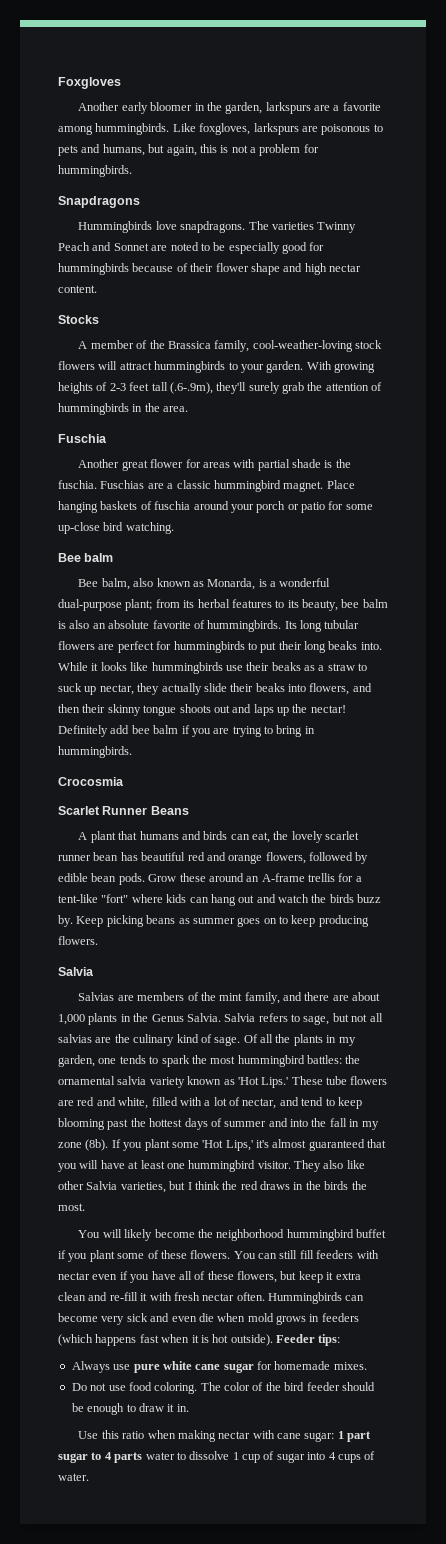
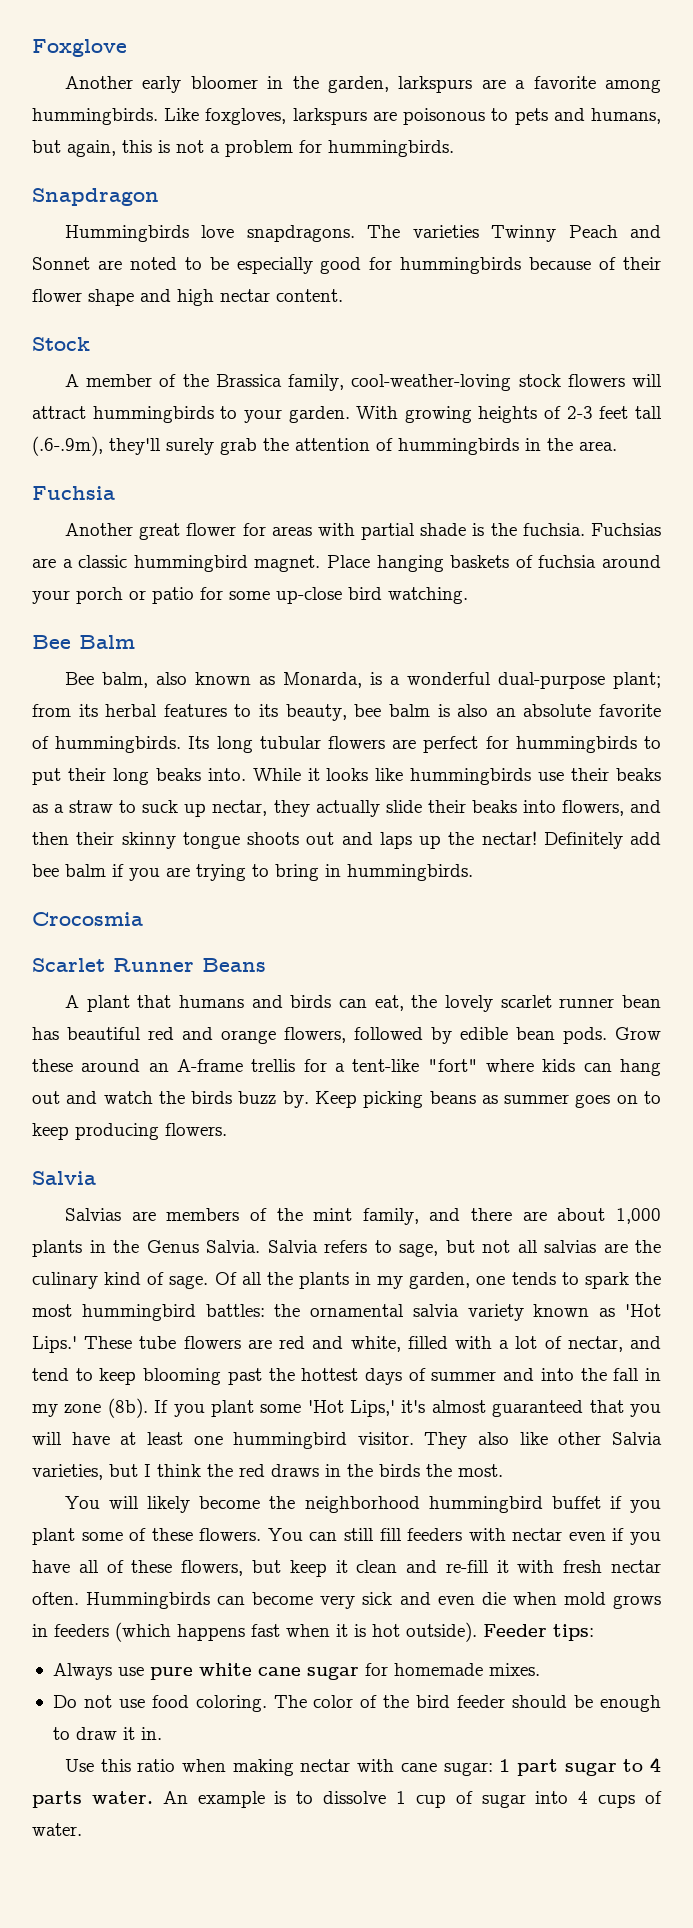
- Foxgloves
+ Foxglove
- Snapdragons
+ Snapdragon
- Stocks
+ Stock
- Fuschia
+ Fuchsia
- Another great flower for areas with partial shade is the fuschia. Fuschias are a classic hummingbird magnet.
+ Another great flower for areas with partial shade is the fuchsia. Fuchsias are a classic hummingbird magnet.
- Place hanging baskets of fuschia around your porch or patio for some up-close bird watching.
+ Place hanging baskets of fuchsia around your porch or patio for some up-close bird watching.
- Bee balm
+ Bee Balm
- You can still fill feeders with nectar even if you have all of these flowers, but keep it extra clean and re-fill it with fresh nectar often.
+ You can still fill feeders with nectar even if you have all of these flowers, but keep it clean and re-fill it with fresh nectar often.
- Use this ratio when making nectar with cane sugar: 1 part sugar to 4 parts water to dissolve 1 cup of sugar into 4 cups of water.
+ Use this ratio when making nectar with cane sugar: 1 part sugar to 4 parts water. An example is to dissolve 1 cup of sugar into 4 cups of water.

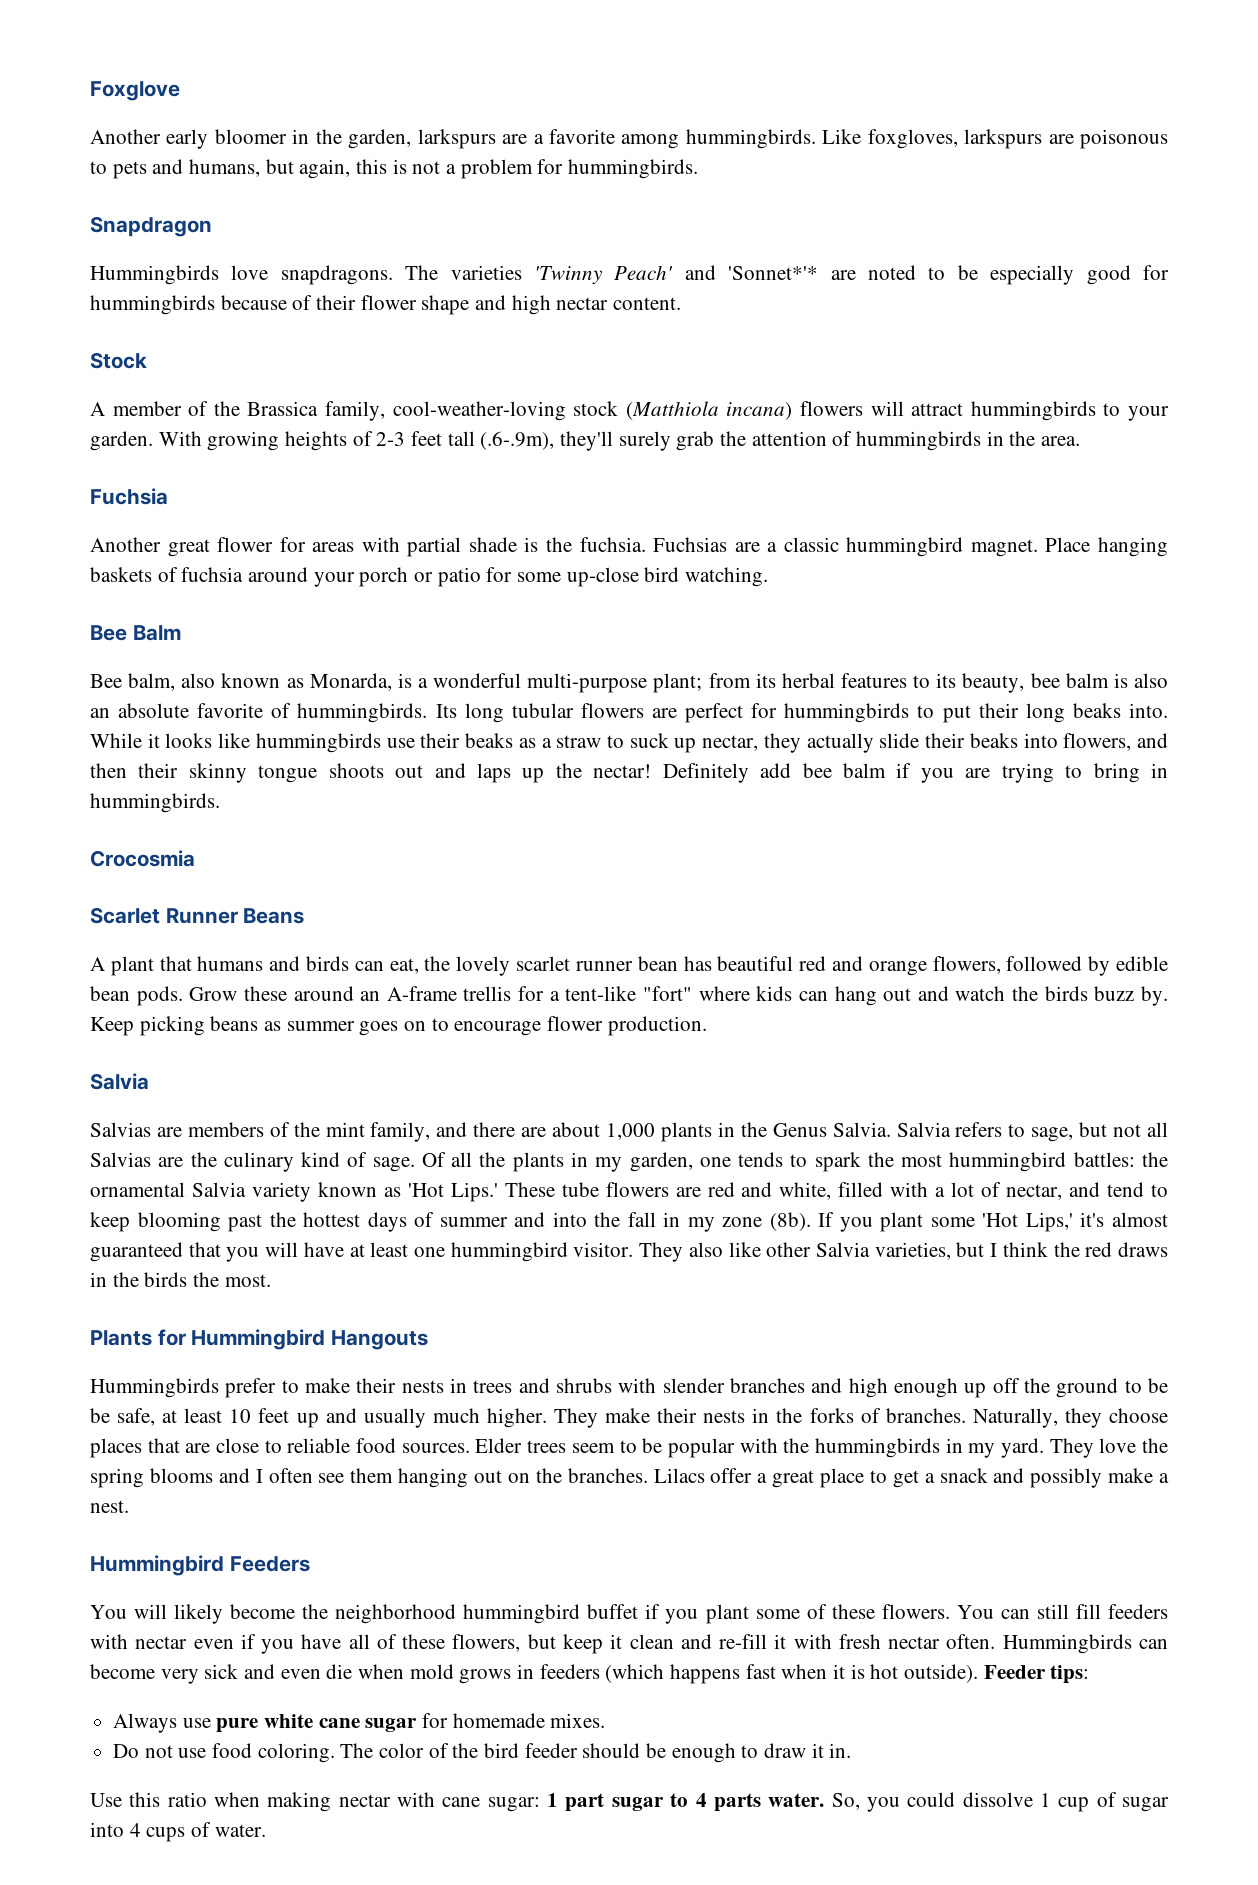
- The varieties Twinny Peach and Sonnet are noted to be especially good for hummingbirds because of their flower shape and high nectar content.
+ The varieties 'Twinny Peach' and 'Sonnet*'* are noted to be especially good for hummingbirds because of their flower shape and high nectar content.
- A member of the Brassica family, cool-weather-loving stock flowers will attract hummingbirds to your garden.
+ A member of the Brassica family, cool-weather-loving stock (Matthiola incana) flowers will attract hummingbirds to your garden.
- Bee balm, also known as Monarda, is a wonderful dual-purpose plant; from its herbal features to its beauty, bee balm is also an absolute favorite of hummingbirds.
+ Bee balm, also known as Monarda, is a wonderful multi-purpose plant; from its herbal features to its beauty, bee balm is also an absolute favorite of hummingbirds.
- Keep picking beans as summer goes on to keep producing flowers.
+ Keep picking beans as summer goes on to encourage flower production.
- Salvia refers to sage, but not all salvias are the culinary kind of sage.
+ Salvia refers to sage, but not all Salvias are the culinary kind of sage.
- Of all the plants in my garden, one tends to spark the most hummingbird battles: the ornamental salvia variety known as 'Hot Lips.'
+ Of all the plants in my garden, one tends to spark the most hummingbird battles: the ornamental Salvia variety known as 'Hot Lips.'
+ Plants for Hummingbird Hangouts
+ Hummingbirds prefer to make their nests in trees and shrubs with slender branches and high enough up off the ground to be be safe, at least 10 feet up and usually much higher. They make their nests in the forks of branches. Naturally, they choose places that are close to reliable food sources. Elder trees seem to be popular with the hummingbirds in my yard. They love the spring blooms and I often see them hanging out on the branches. Lilacs offer a great place to get a snack and possibly make a nest.
+ Hummingbird Feeders
- An example is to dissolve 1 cup of sugar into 4 cups of water.
+ So, you could dissolve 1 cup of sugar into 4 cups of water.

